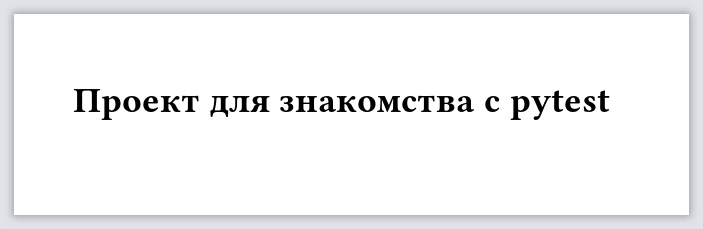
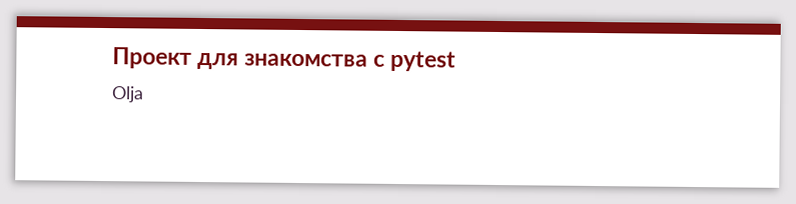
+ Olja

